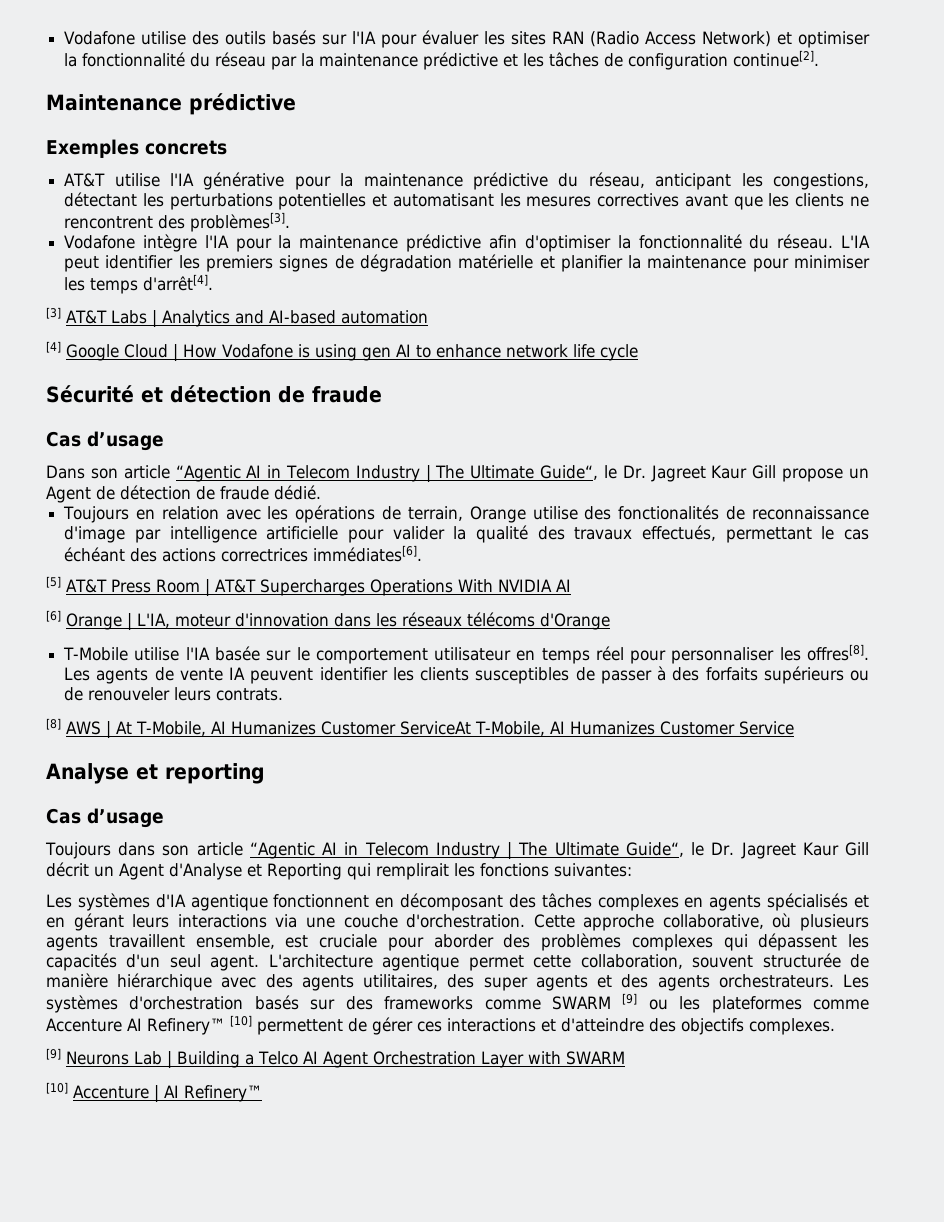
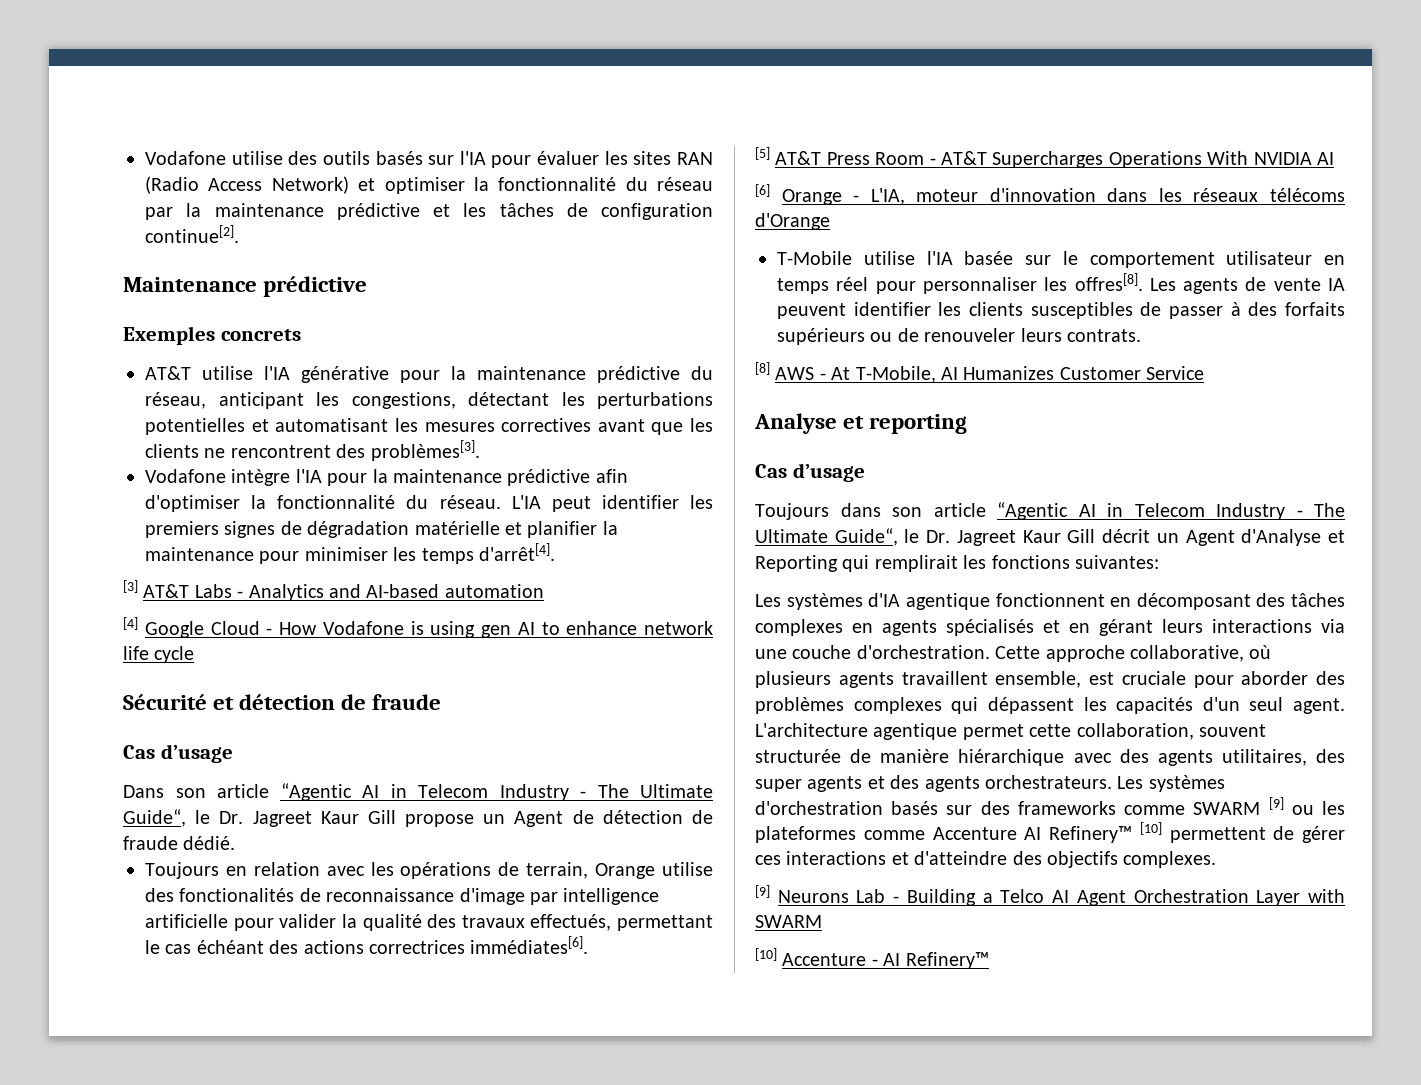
- [3] AT&T Labs | Analytics and AI-based automation
+ [3] AT&T Labs - Analytics and AI-based automation
- [4] Google Cloud | How Vodafone is using gen AI to enhance network life cycle
+ [4] Google Cloud - How Vodafone is using gen AI to enhance network life cycle
- Dans son article “Agentic AI in Telecom Industry | The Ultimate Guide“, le Dr. Jagreet Kaur Gill propose un Agent de détection de fraude dédié.
+ Dans son article “Agentic AI in Telecom Industry - The Ultimate Guide“, le Dr. Jagreet Kaur Gill propose un Agent de détection de fraude dédié.
- [5] AT&T Press Room | AT&T Supercharges Operations With NVIDIA AI
+ [5] AT&T Press Room - AT&T Supercharges Operations With NVIDIA AI
- [6] Orange | L'IA, moteur d'innovation dans les réseaux télécoms d'Orange
+ [6] Orange - L'IA, moteur d'innovation dans les réseaux télécoms d'Orange
- [8] AWS | At T-Mobile, AI Humanizes Customer ServiceAt T-Mobile, AI Humanizes Customer Service
+ [8] AWS - At T-Mobile, AI Humanizes Customer Service
- Toujours dans son article “Agentic AI in Telecom Industry | The Ultimate Guide“, le Dr. Jagreet Kaur Gill décrit un Agent d'Analyse et Reporting qui remplirait les fonctions suivantes:
+ Toujours dans son article “Agentic AI in Telecom Industry - The Ultimate Guide“, le Dr. Jagreet Kaur Gill décrit un Agent d'Analyse et Reporting qui remplirait les fonctions suivantes:
- [9] Neurons Lab | Building a Telco AI Agent Orchestration Layer with SWARM
+ [9] Neurons Lab - Building a Telco AI Agent Orchestration Layer with SWARM
- [10] Accenture | AI Refinery™
+ [10] Accenture - AI Refinery™

